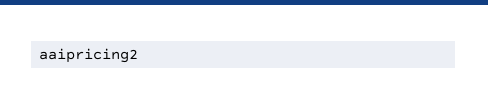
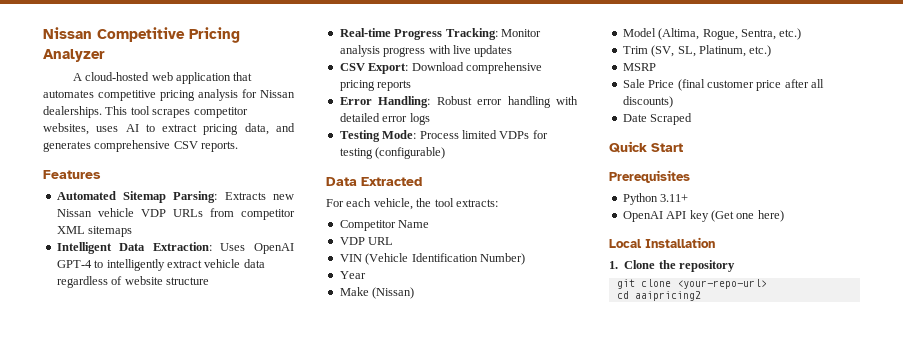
- aaipricing2
+ Nissan Competitive Pricing Analyzer
+ A cloud-hosted web application that automates competitive pricing analysis for Nissan dealerships. This tool scrapes competitor websites, uses AI to extract pricing data, and generates comprehensive CSV reports.
+ Features
+ Automated Sitemap Parsing: Extracts new Nissan vehicle VDP URLs from competitor XML sitemaps
+ Intelligent Data Extraction: Uses OpenAI GPT-4 to intelligently extract vehicle data regardless of website structure
+ Real-time Progress Tracking: Monitor analysis progress with live updates
+ CSV Export: Download comprehensive pricing reports
+ Error Handling: Robust error handling with detailed error logs
+ Testing Mode: Process limited VDPs for testing (configurable)
+ Data Extracted
+ For each vehicle, the tool extracts:
+ Competitor Name
+ VDP URL
+ VIN (Vehicle Identification Number)
+ Year
+ Make (Nissan)
+ Model (Altima, Rogue, Sentra, etc.)
+ Trim (SV, SL, Platinum, etc.)
+ MSRP
+ Sale Price (final customer price after all discounts)
+ Date Scraped
+ Quick Start
+ Prerequisites
+ Python 3.11+
+ OpenAI API key (Get one here)
+ Local Installation
+ 1. Clone the repository
+ git clone <your-repo-url>
+ cd aaipricing2

